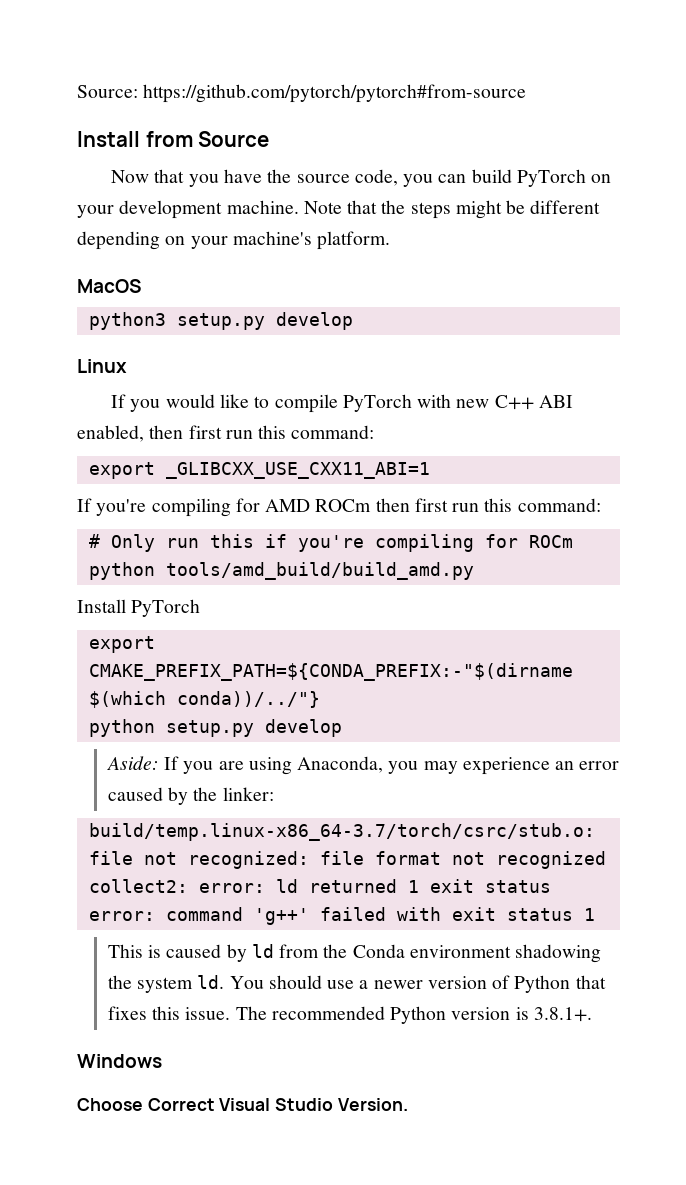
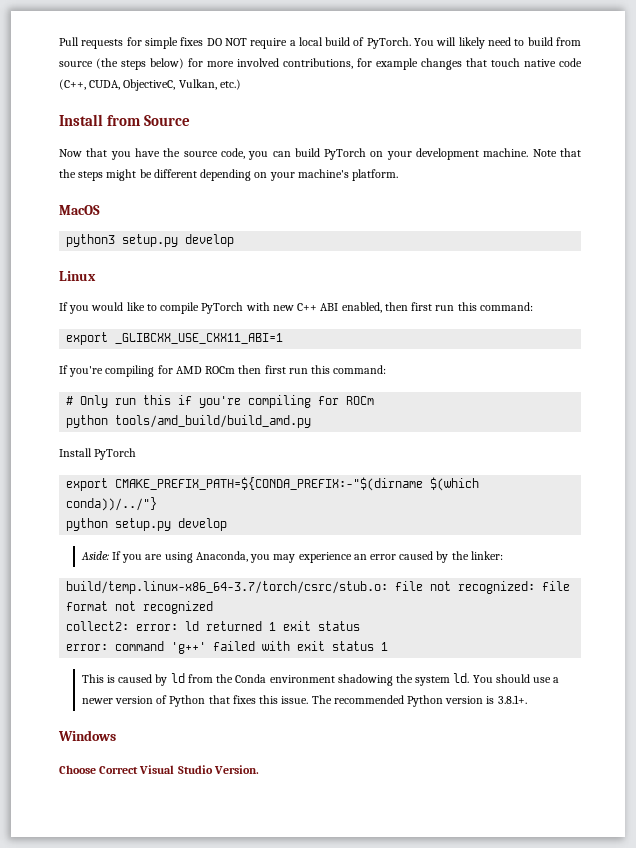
- Source: https://github.com/pytorch/pytorch#from-source
+ Pull requests for simple fixes DO NOT require a local build of PyTorch. You will likely need to build from source (the steps below) for more involved contributions, for example changes that touch native code (C++, CUDA, ObjectiveC, Vulkan, etc.)

